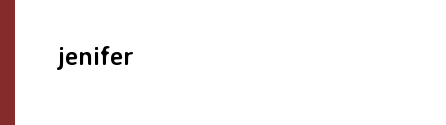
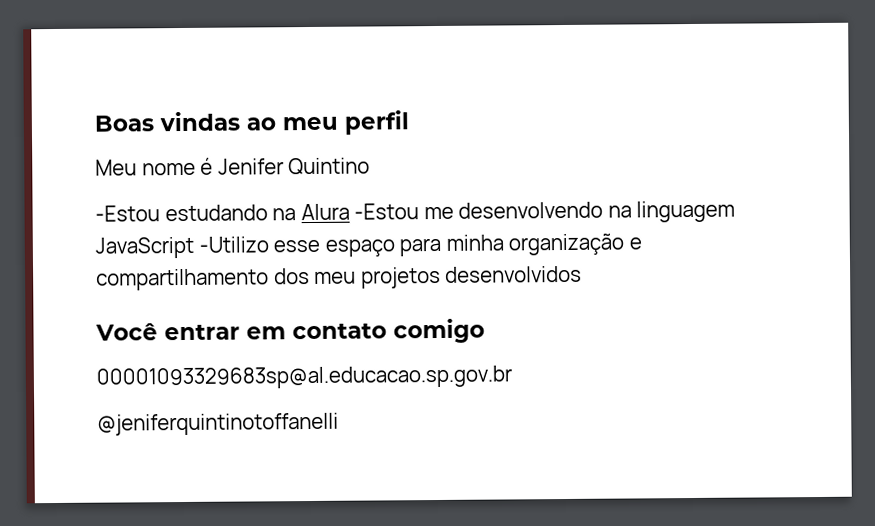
- jenifer
+ Boas vindas ao meu perfil
+ Meu nome é Jenifer Quintino
+ -Estou estudando na Alura -Estou me desenvolvendo na linguagem JavaScript -Utilizo esse espaço para minha organização e compartilhamento dos meu projetos desenvolvidos
+ Você entrar em contato comigo
+ 00001093329683sp@al.educacao.sp.gov.br
+ @jeniferquintinotoffanelli

